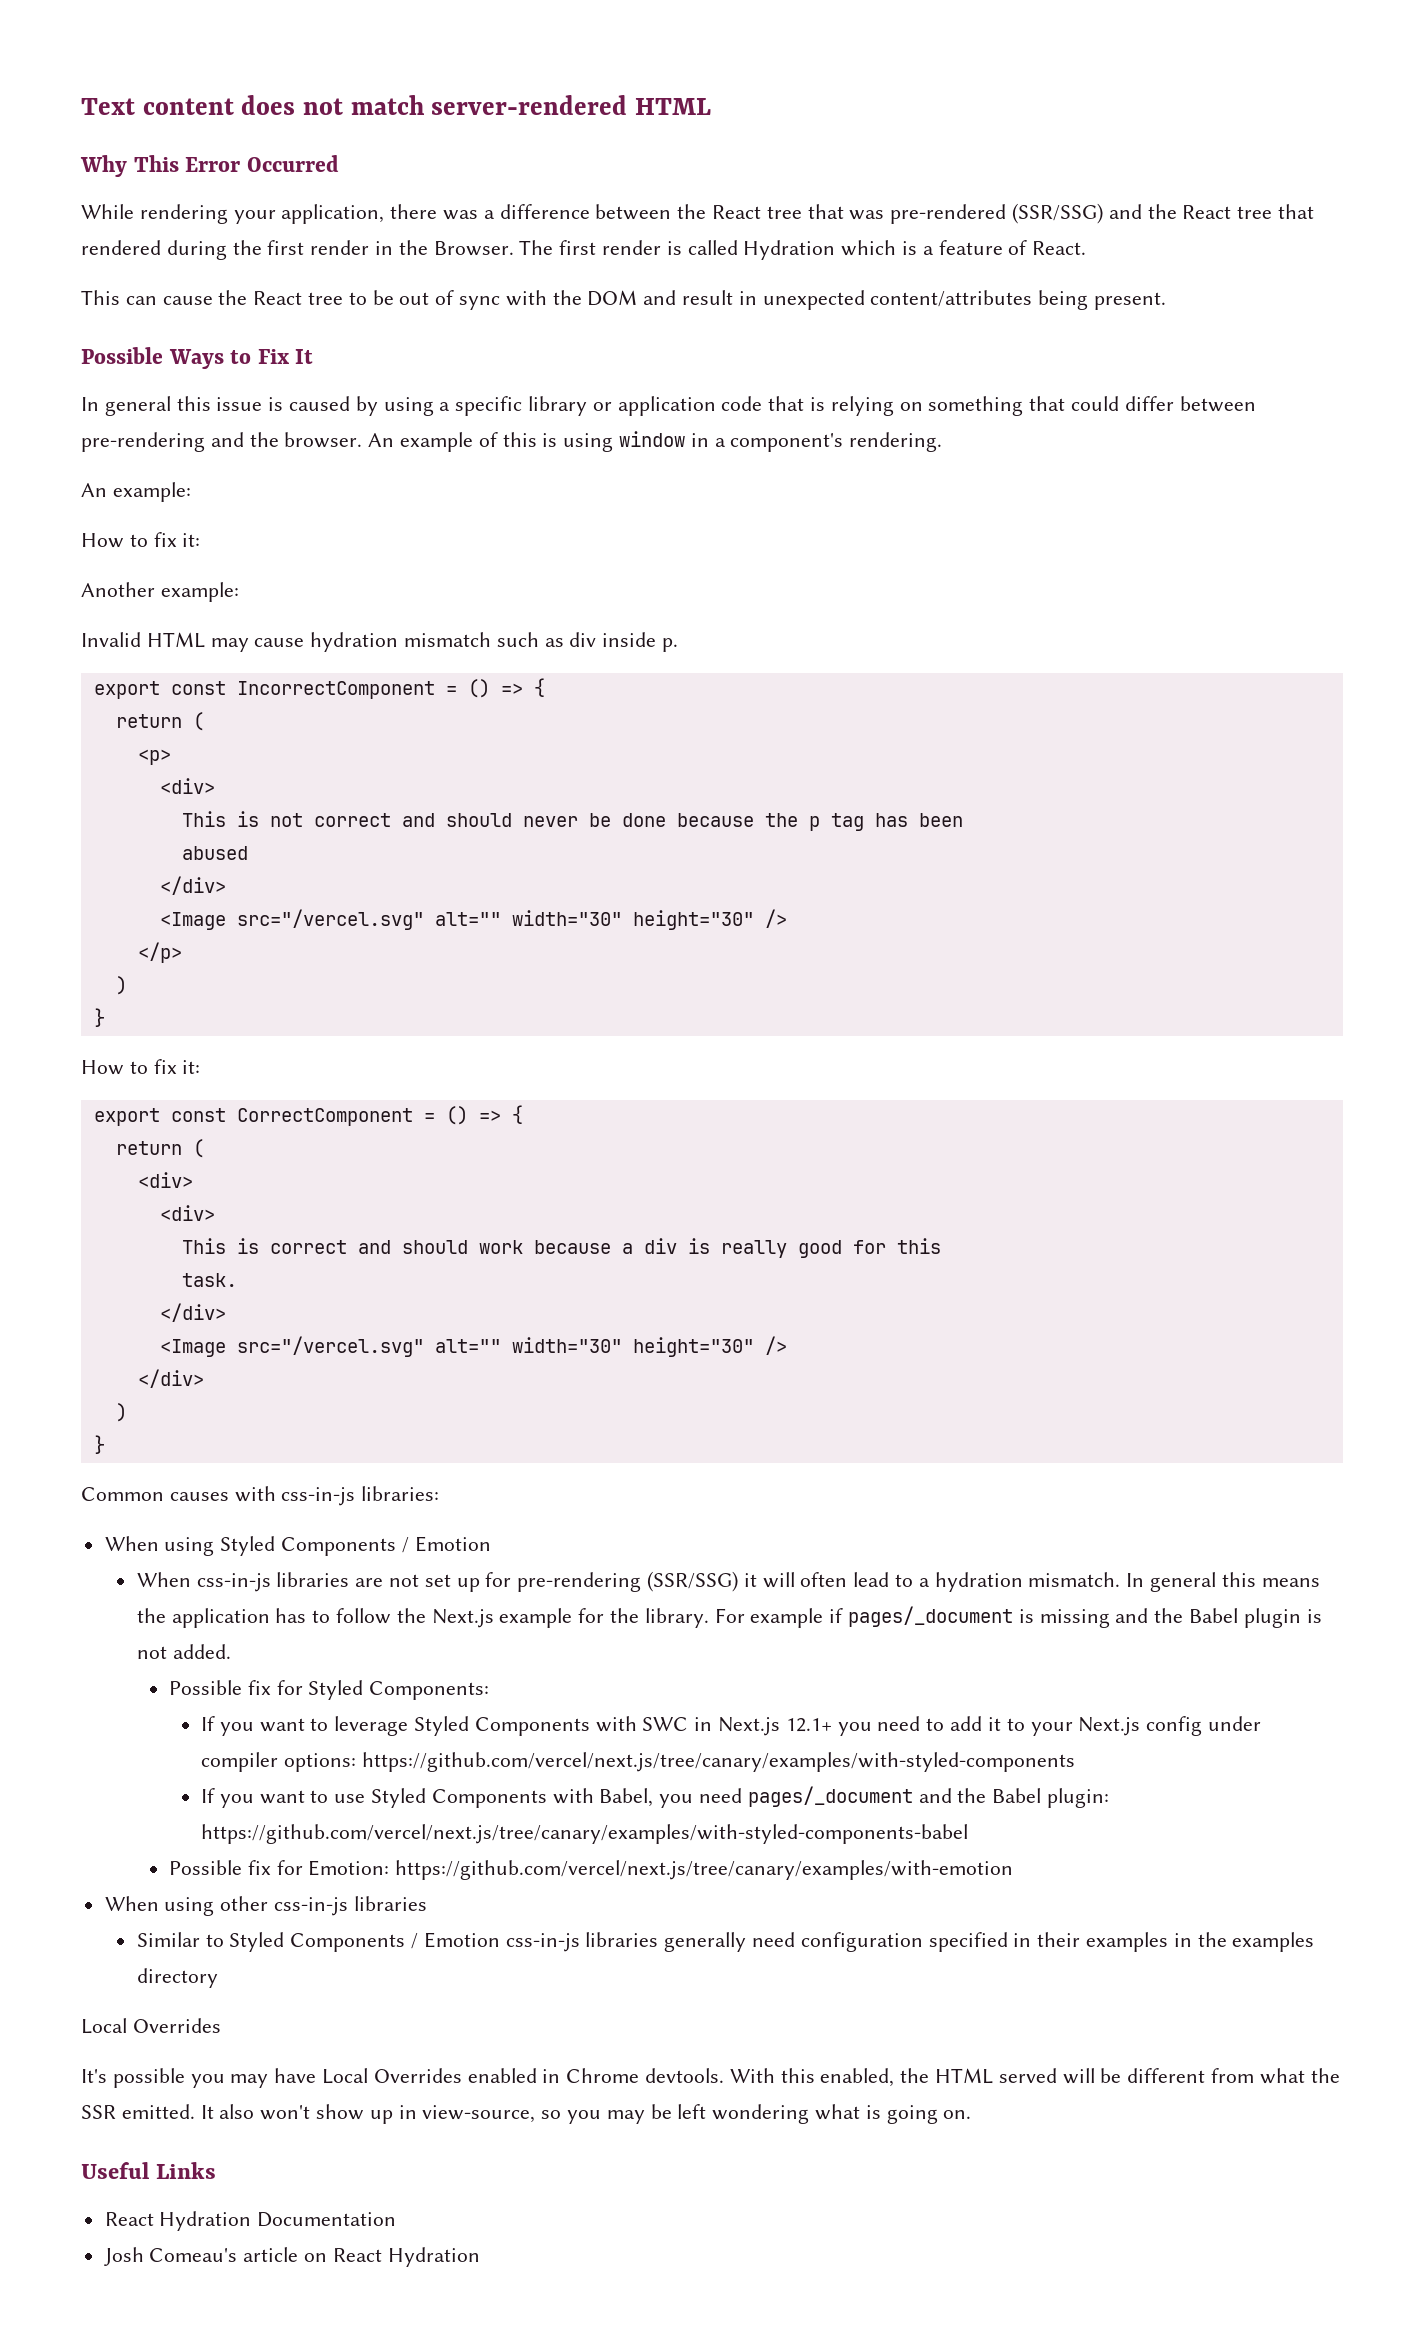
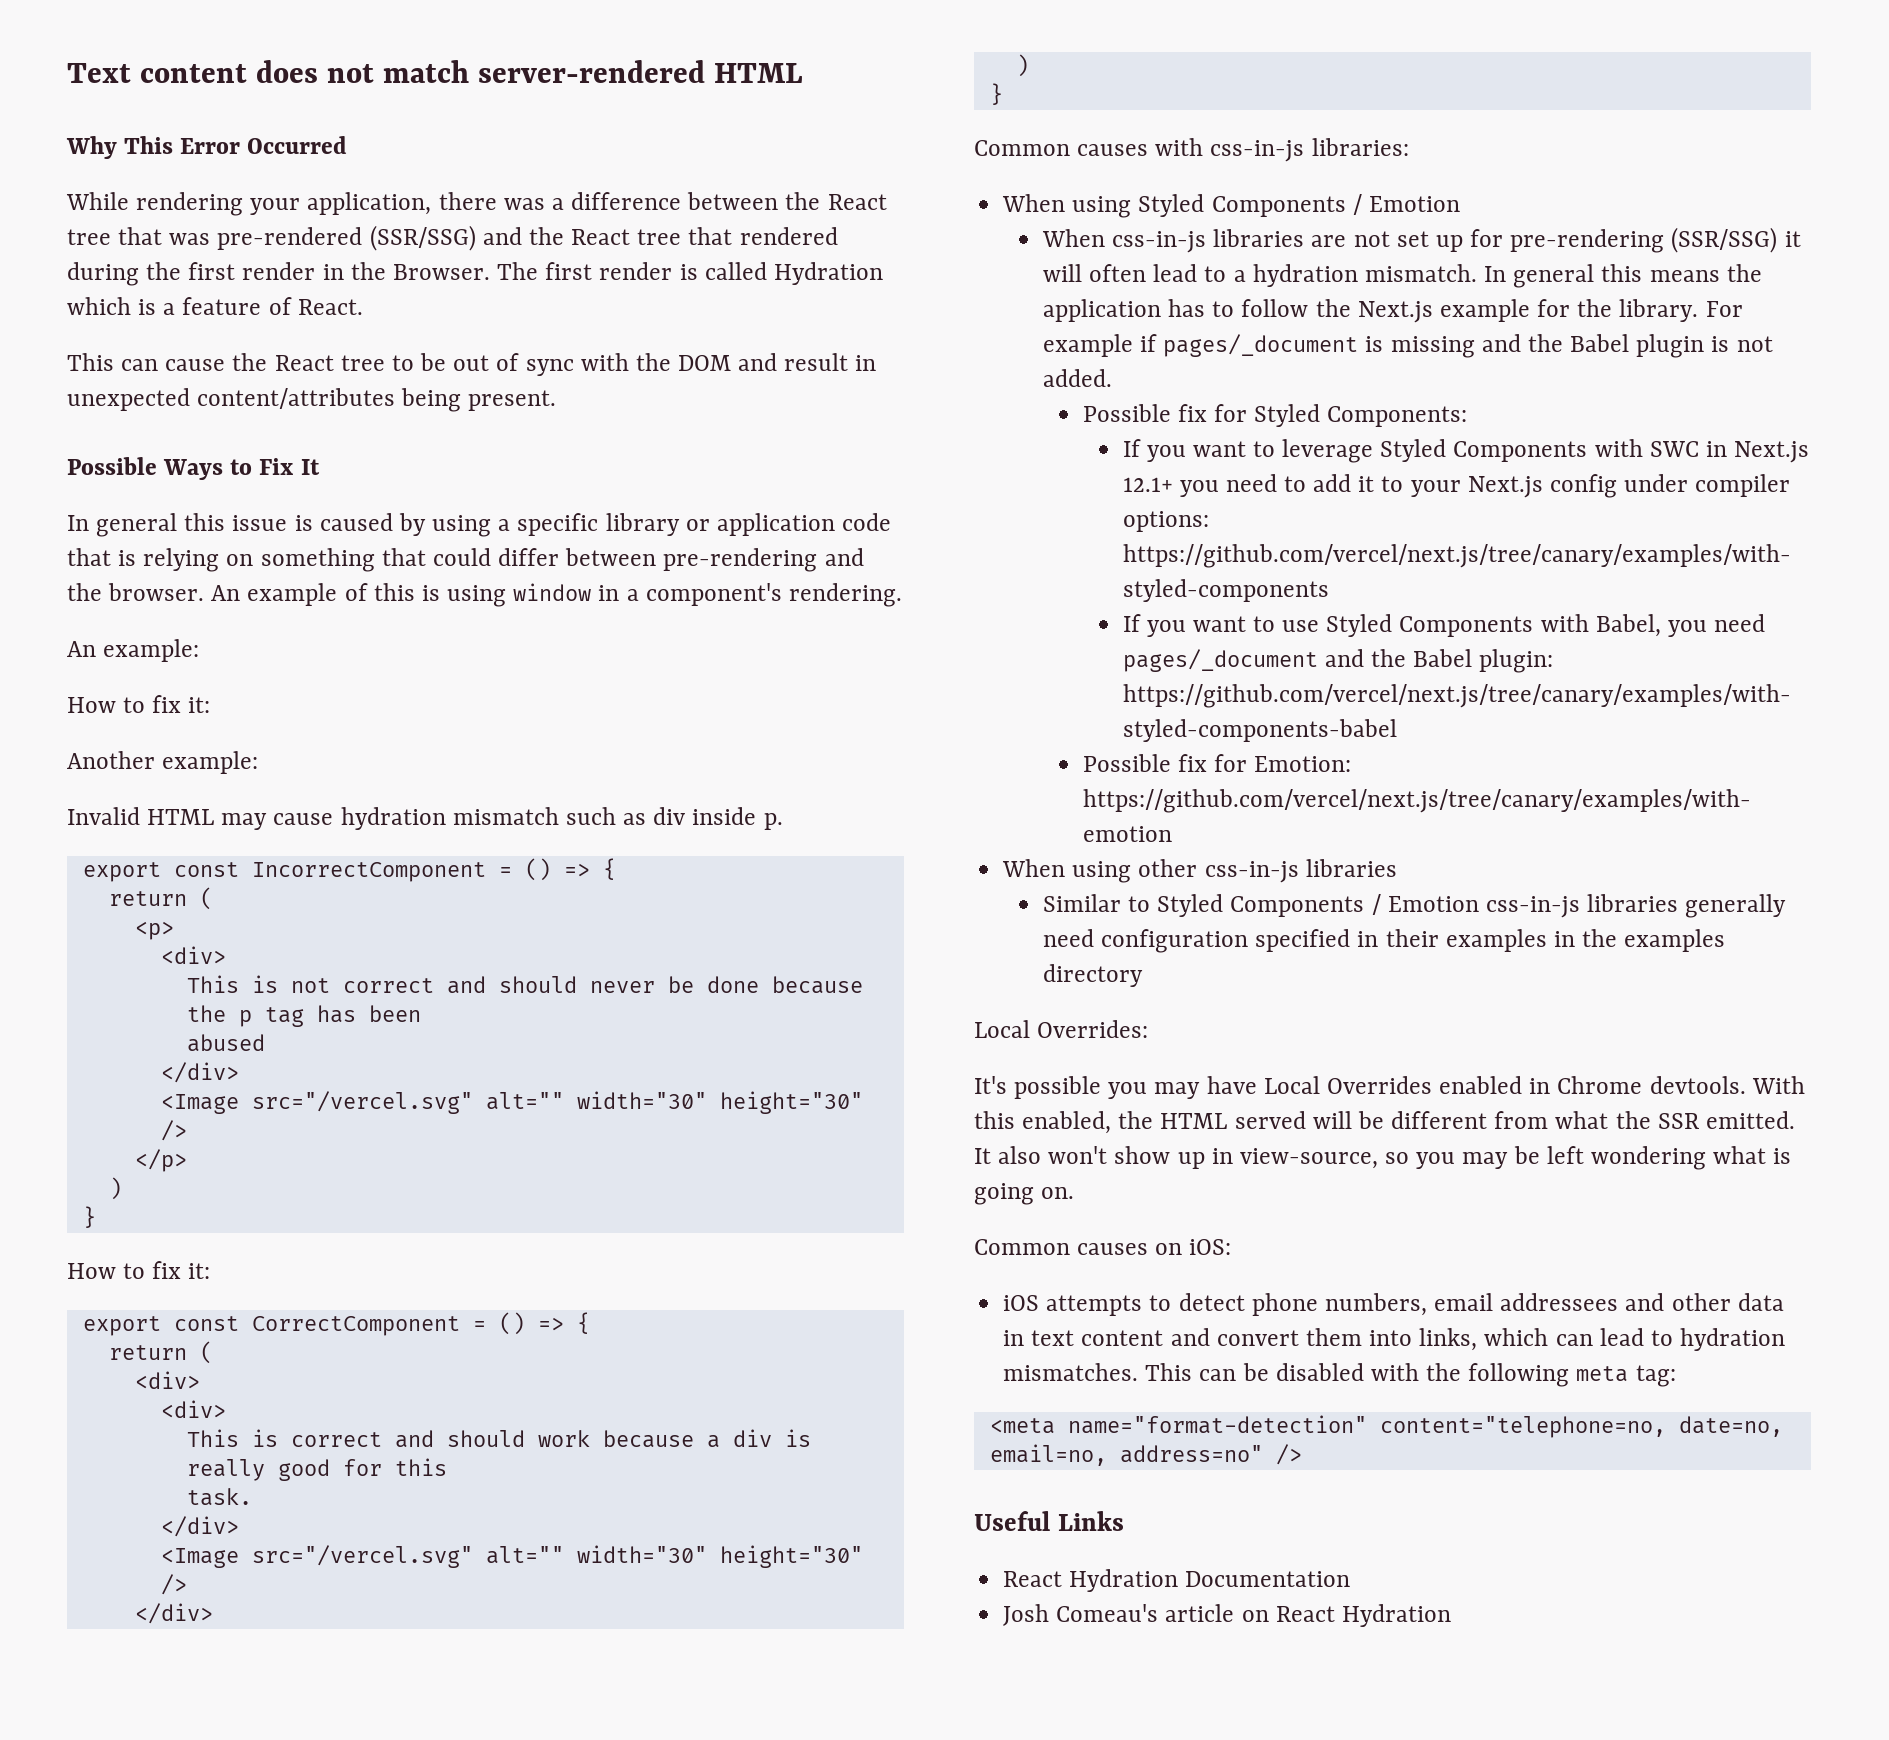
  Similar to Styled Components / Emotion css-in-js libraries generally need configuration specified in their examples in the examples directory
- Local Overrides
+ Local Overrides:
+ Common causes on iOS:
+ iOS attempts to detect phone numbers, email addressees and other data in text content and convert them into links, which can lead to hydration mismatches. This can be disabled with the following meta tag:
+ <meta name="format-detection" content="telephone=no, date=no, email=no, address=no" />

